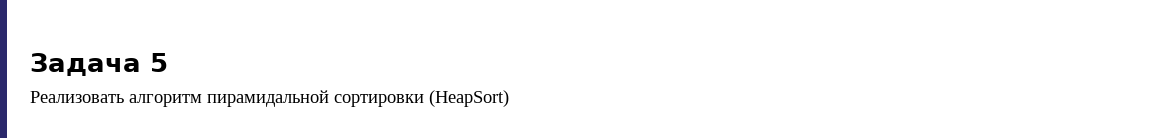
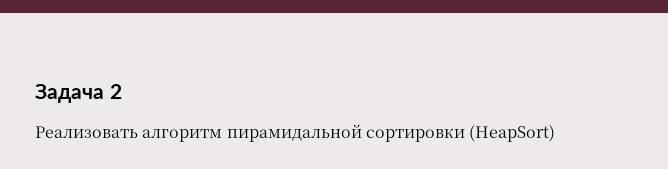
- Задача 5
+ Задача 2

